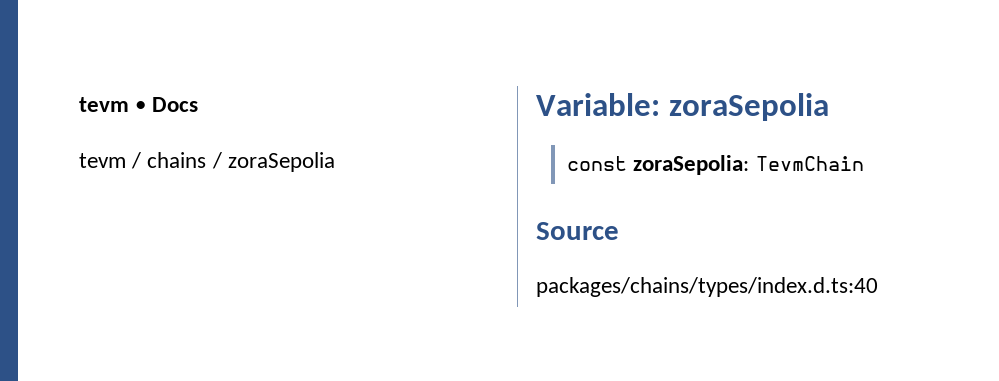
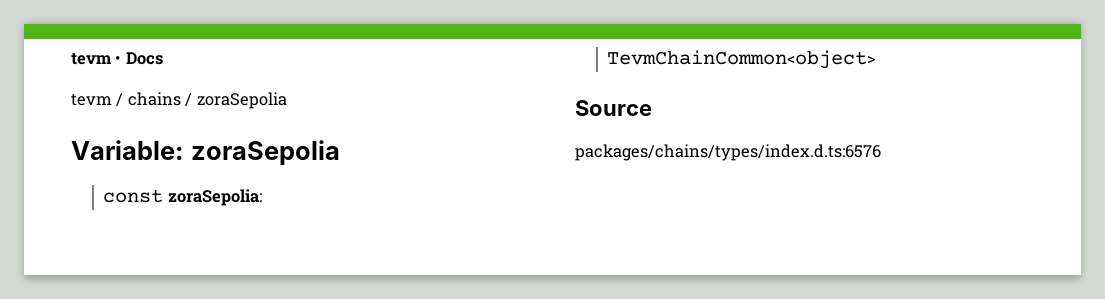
- const zoraSepolia: TevmChain
+ const zoraSepolia: TevmChainCommon<object>
- packages/chains/types/index.d.ts:40
+ packages/chains/types/index.d.ts:6576

